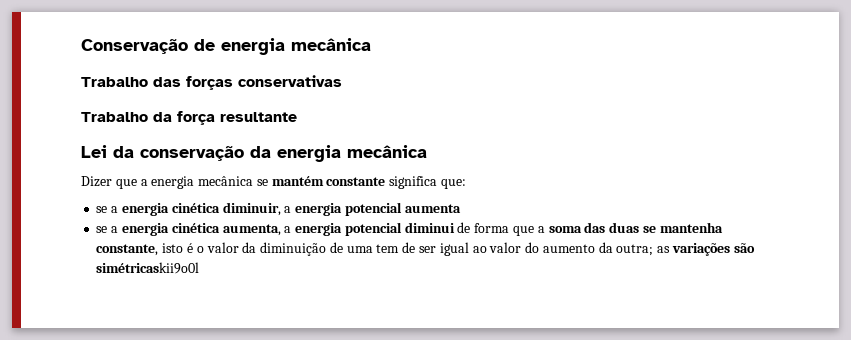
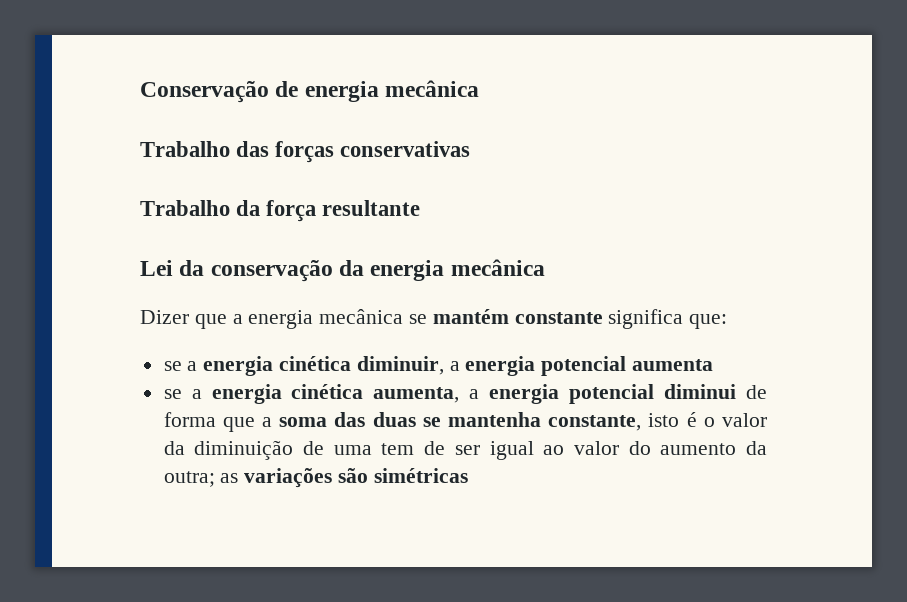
- se a energia cinética aumenta, a energia potencial diminui de forma que a soma das duas se mantenha constante, isto é o valor da diminuição de uma tem de ser igual ao valor do aumento da outra; as variações são simétricaskii9o0l
+ se a energia cinética aumenta, a energia potencial diminui de forma que a soma das duas se mantenha constante, isto é o valor da diminuição de uma tem de ser igual ao valor do aumento da outra; as variações são simétricas

